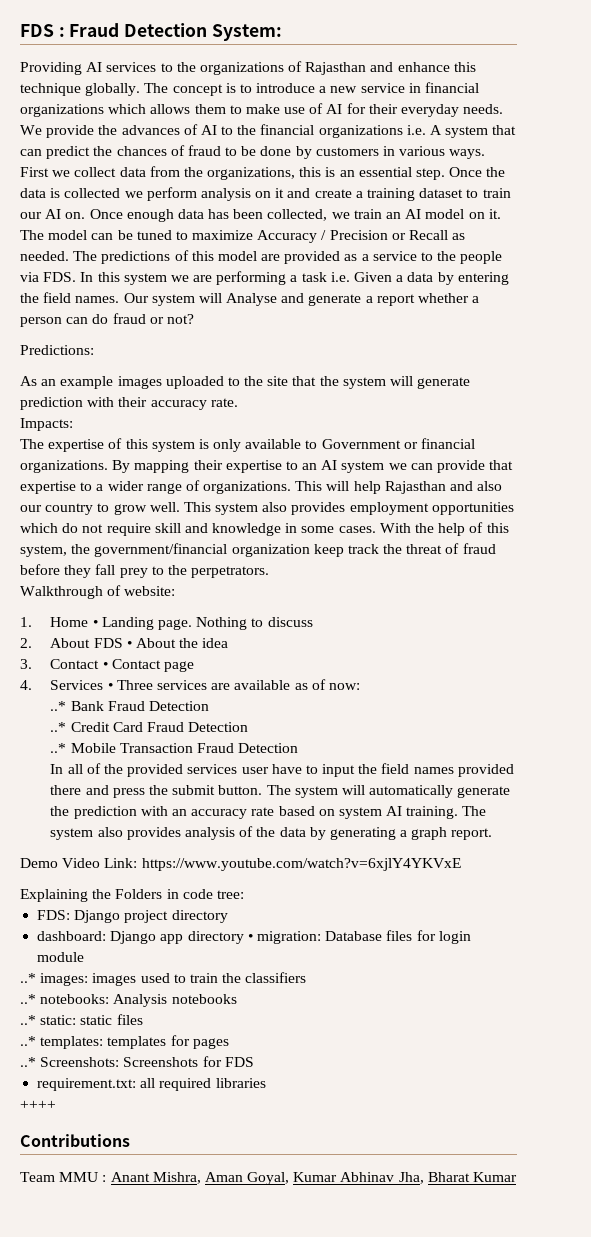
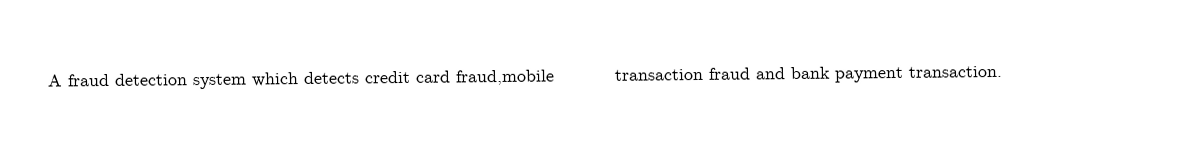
- FDS : Fraud Detection System:
- Providing AI services to the organizations of Rajasthan and enhance this technique globally. The concept is to introduce a new service in financial organizations which allows them to make use of AI for their everyday needs. We provide the advances of AI to the financial organizations i.e. A system that can predict the chances of fraud to be done by customers in various ways. First we collect data from the organizations, this is an essential step. Once the data is collected we perform analysis on it and create a training dataset to train our AI on. Once enough data has been collected, we train an AI model on it. The model can be tuned to maximize Accuracy / Precision or Recall as needed. The predictions of this model are provided as a service to the people via FDS. In this system we are performing a task i.e. Given a data by entering the field names. Our system will Analyse and generate a report whether a person can do fraud or not?
- Predictions:
- As an example images uploaded to the site that the system will generate prediction with their accuracy rate.
- Impacts:
- The expertise of this system is only available to Government or financial organizations. By mapping their expertise to an AI system we can provide that expertise to a wider range of organizations. This will help Rajasthan and also our country to grow well. This system also provides employment opportunities which do not require skill and knowledge in some cases. With the help of this system, the government/financial organization keep track the threat of fraud before they fall prey to the perpetrators.
- Walkthrough of website:
- 1. Home • Landing page. Nothing to discuss
- 2. About FDS • About the idea
- 3. Contact • Contact page
- 4. Services • Three services are available as of now:
- ..* Bank Fraud Detection
- ..* Credit Card Fraud Detection
- ..* Mobile Transaction Fraud Detection
- In all of the provided services user have to input the field names provided there and press the submit button. The system will automatically generate the prediction with an accuracy rate based on system AI training. The system also provides analysis of the data by generating a graph report.
- Demo Video Link: https://www.youtube.com/watch?v=6xjlY4YKVxE
- Explaining the Folders in code tree:
- FDS: Django project directory
- dashboard: Django app directory • migration: Database files for login module
- ..* images: images used to train the classifiers
- ..* notebooks: Analysis notebooks
- ..* static: static files
- ..* templates: templates for pages
- ..* Screenshots: Screenshots for FDS
- requirement.txt: all required libraries
- ++++
- Contributions
- Team MMU : Anant Mishra, Aman Goyal, Kumar Abhinav Jha, Bharat Kumar
+ A fraud detection system which detects credit card fraud,mobile transaction fraud and bank payment transaction.

